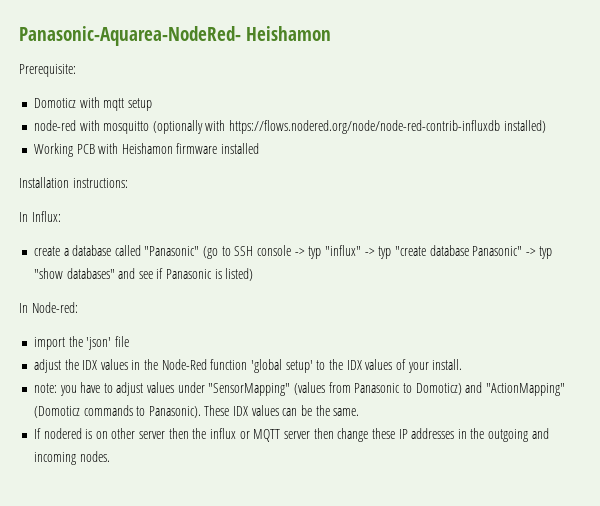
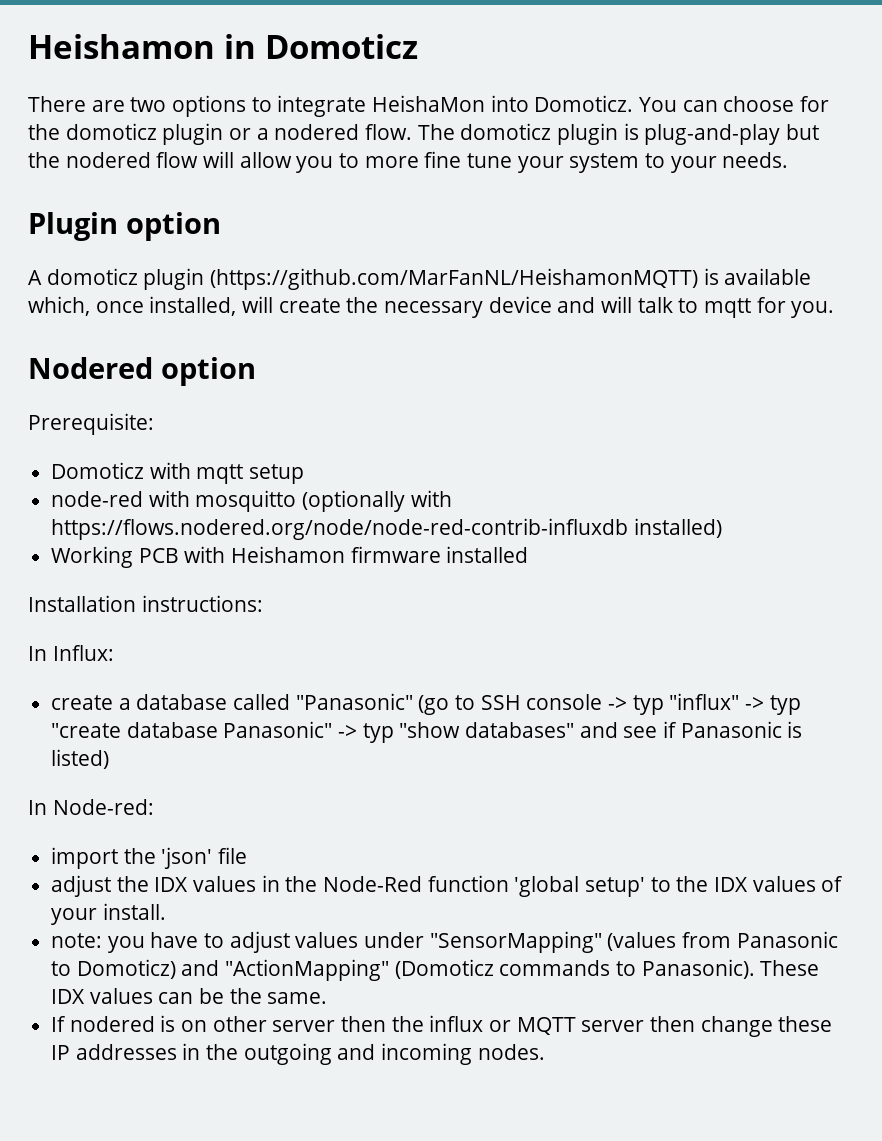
- Panasonic-Aquarea-NodeRed- Heishamon
+ Heishamon in Domoticz
+ There are two options to integrate HeishaMon into Domoticz. You can choose for the domoticz plugin or a nodered flow. The domoticz plugin is plug-and-play but the nodered flow will allow you to more fine tune your system to your needs.
+ Plugin option
+ A domoticz plugin (https://github.com/MarFanNL/HeishamonMQTT) is available which, once installed, will create the necessary device and will talk to mqtt for you.
+ Nodered option

